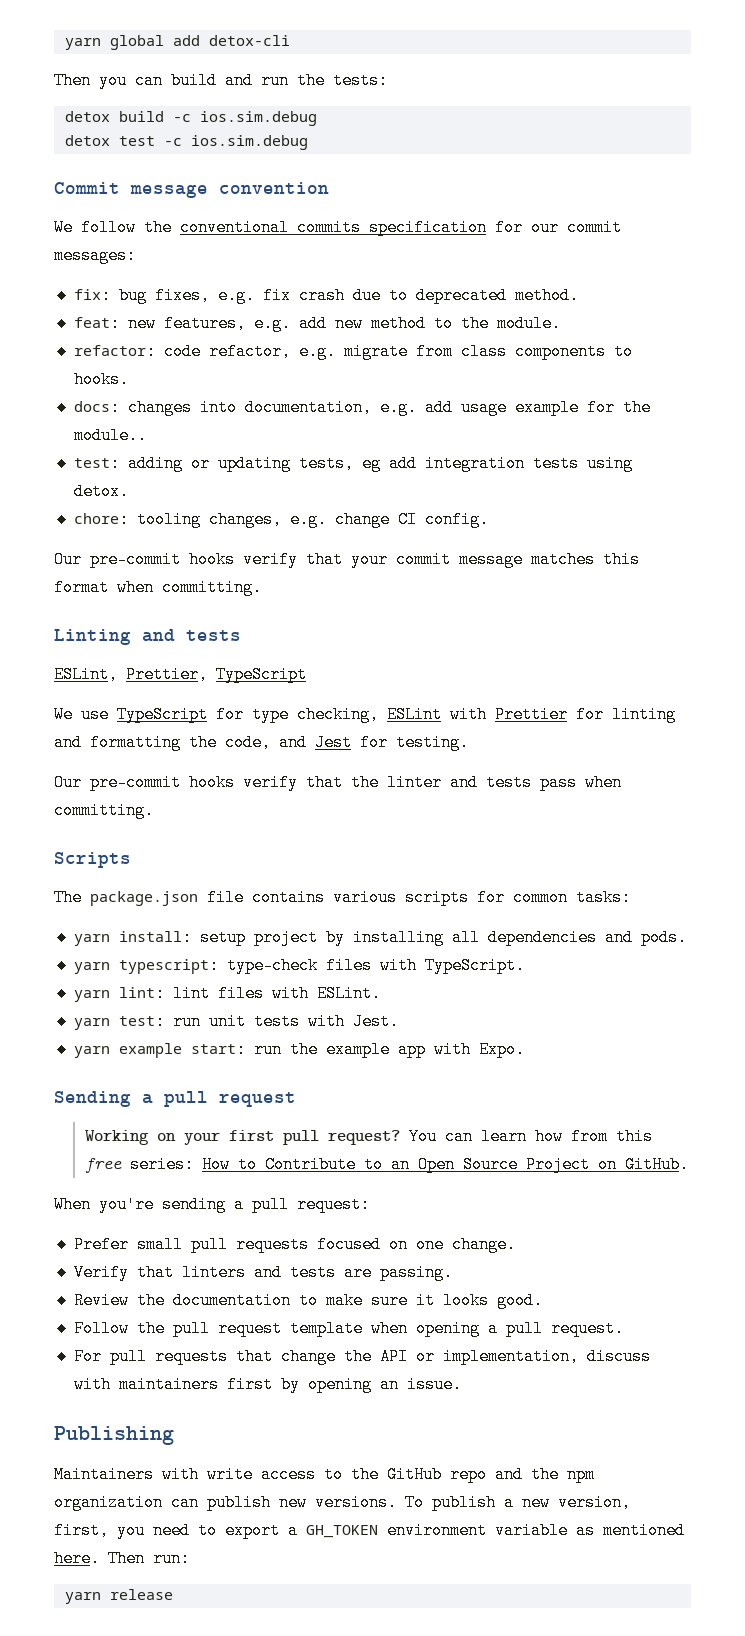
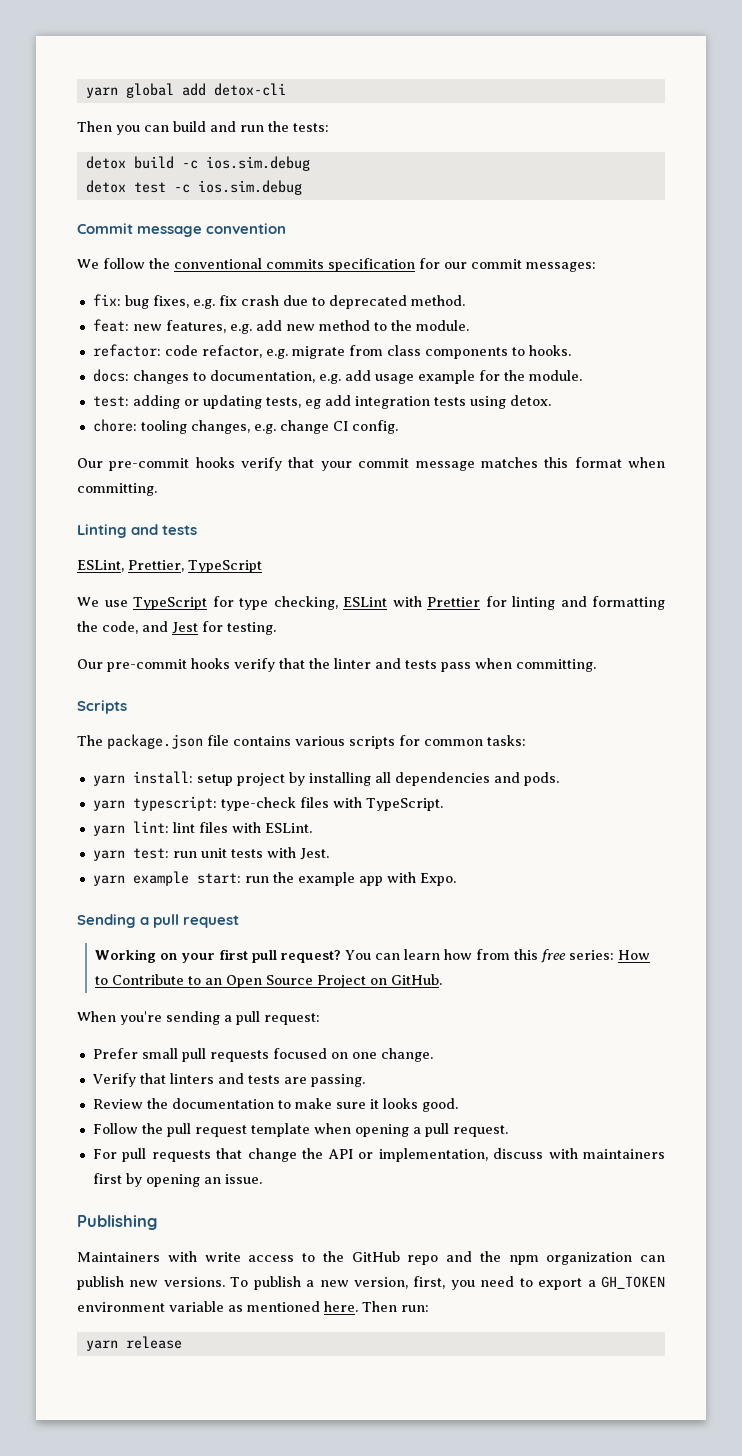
- docs: changes into documentation, e.g. add usage example for the module..
+ docs: changes to documentation, e.g. add usage example for the module.

